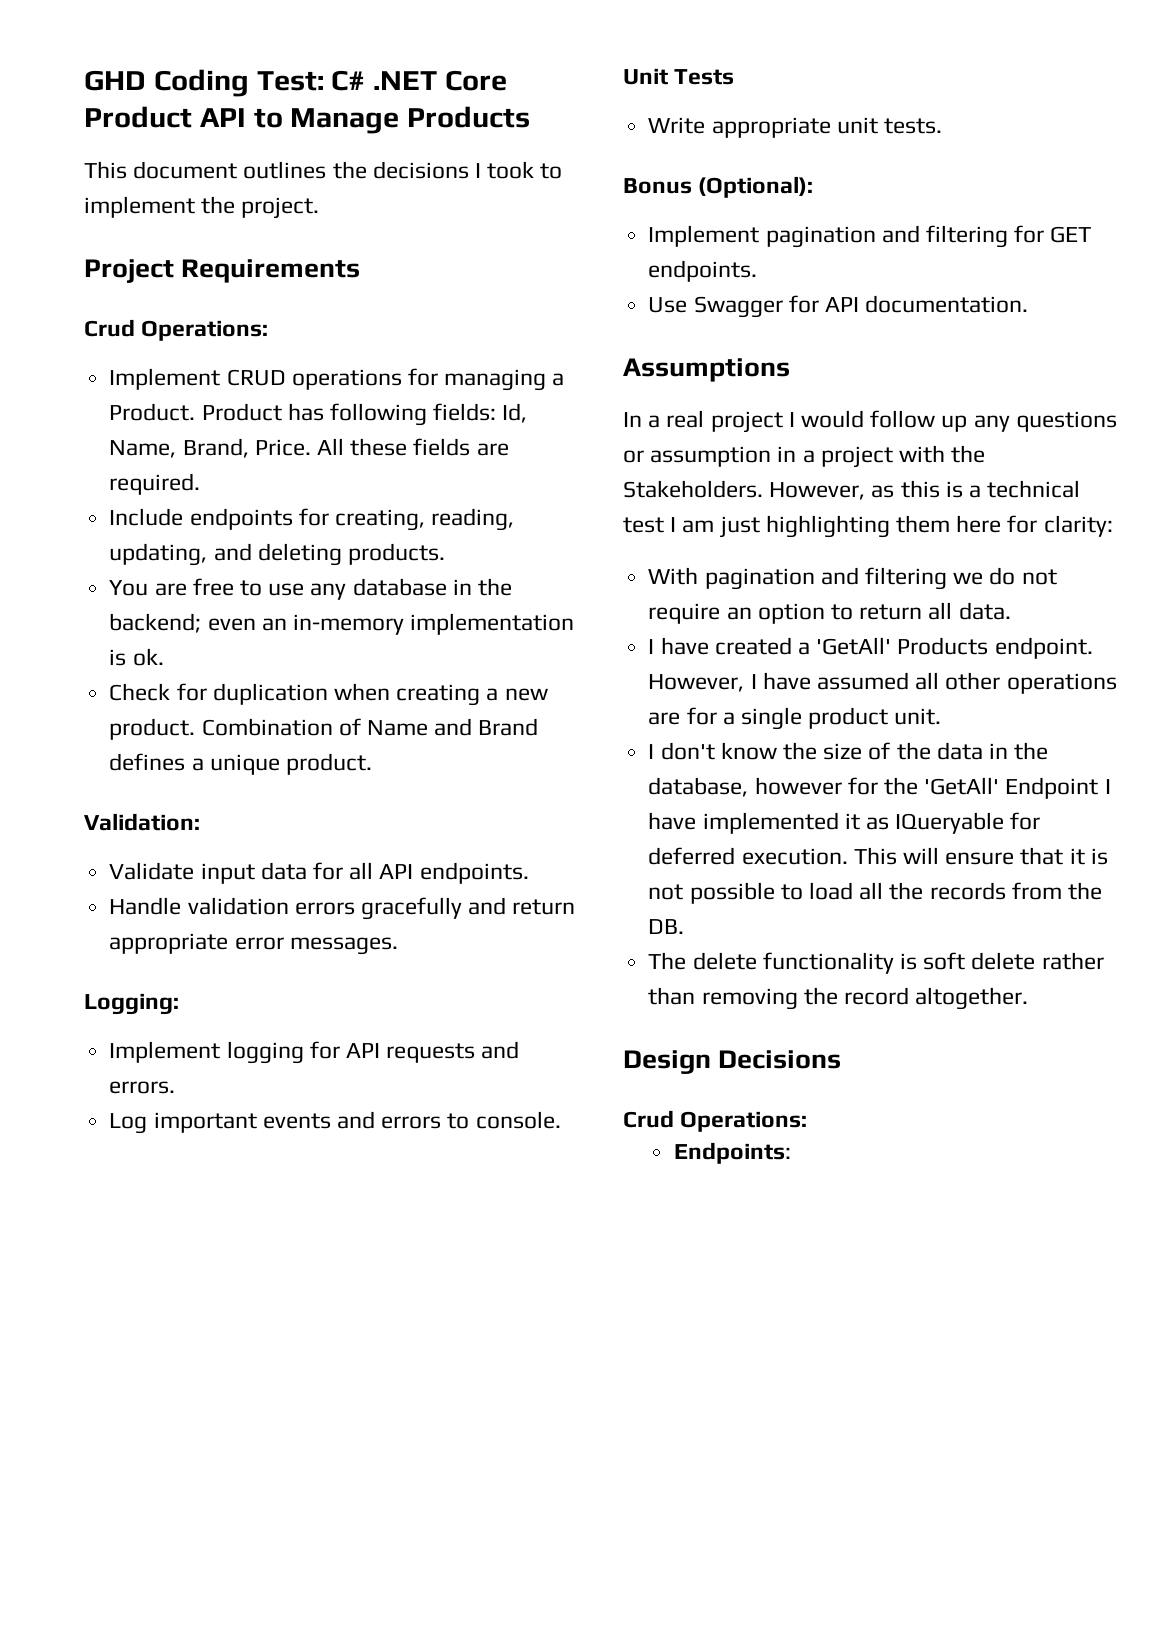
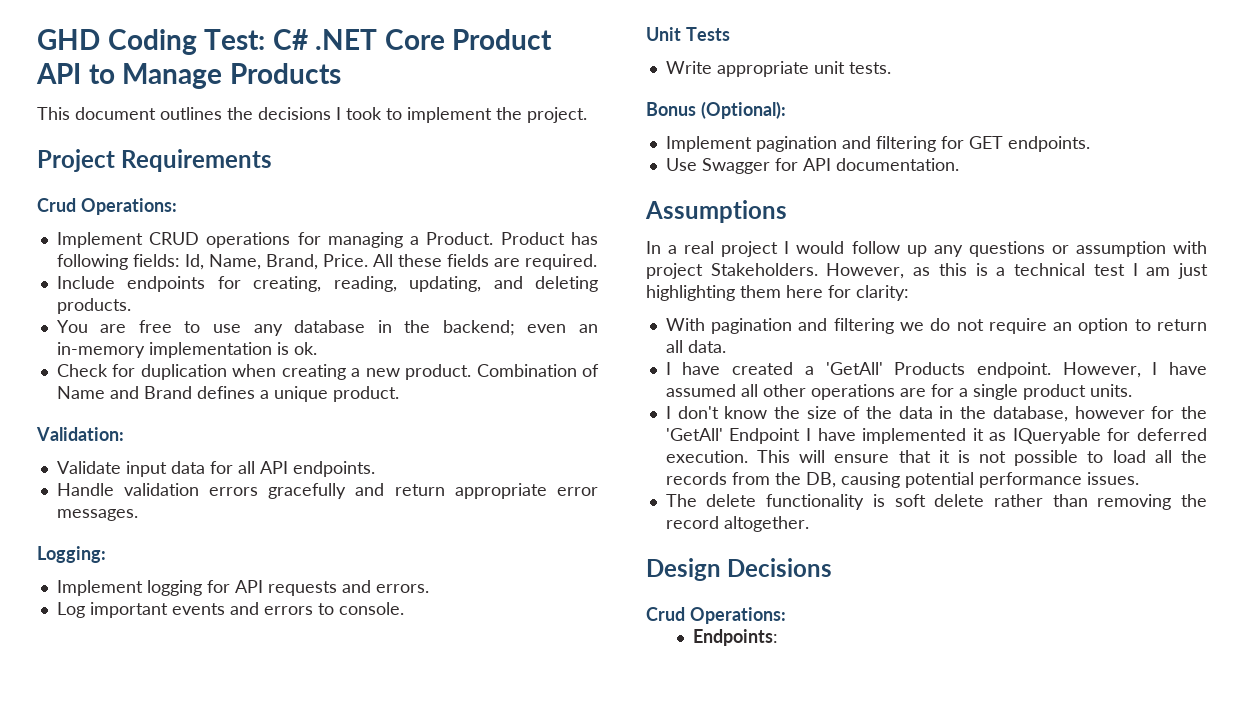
- In a real project I would follow up any questions or assumption in a project with the Stakeholders.
+ In a real project I would follow up any questions or assumption with project Stakeholders.
- However, I have assumed all other operations are for a single product unit.
+ However, I have assumed all other operations are for a single product units.
- This will ensure that it is not possible to load all the records from the DB.
+ This will ensure that it is not possible to load all the records from the DB, causing potential performance issues.

